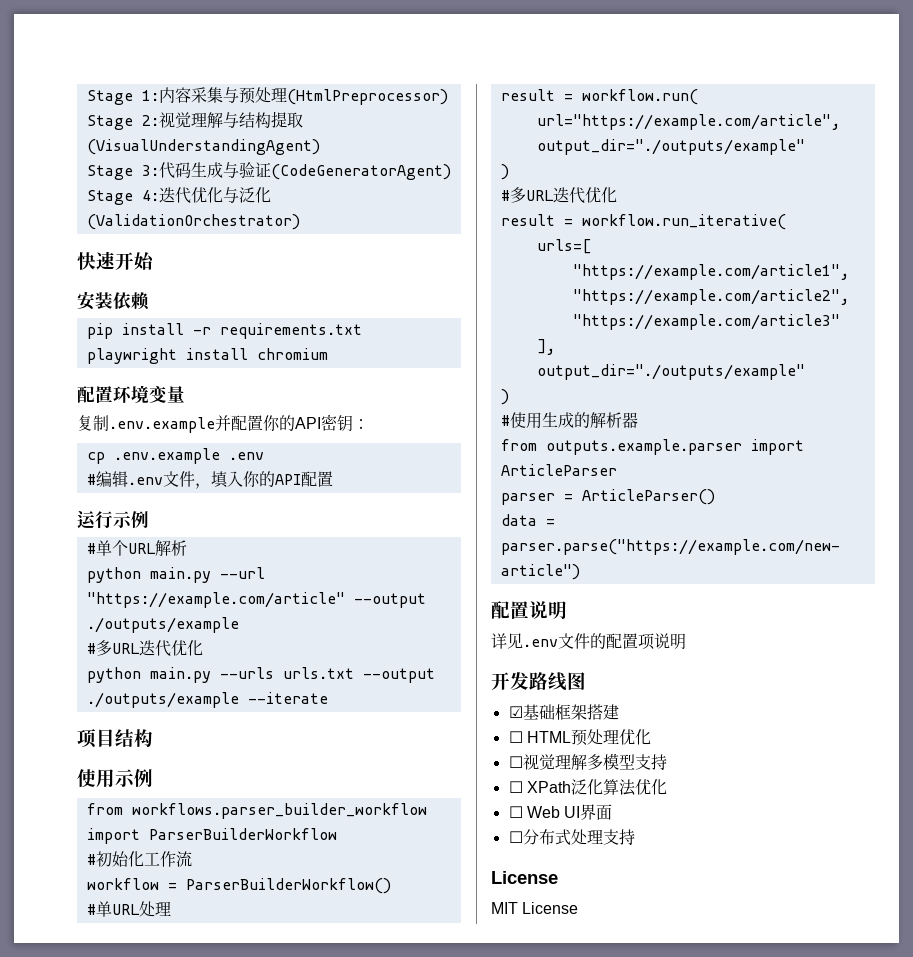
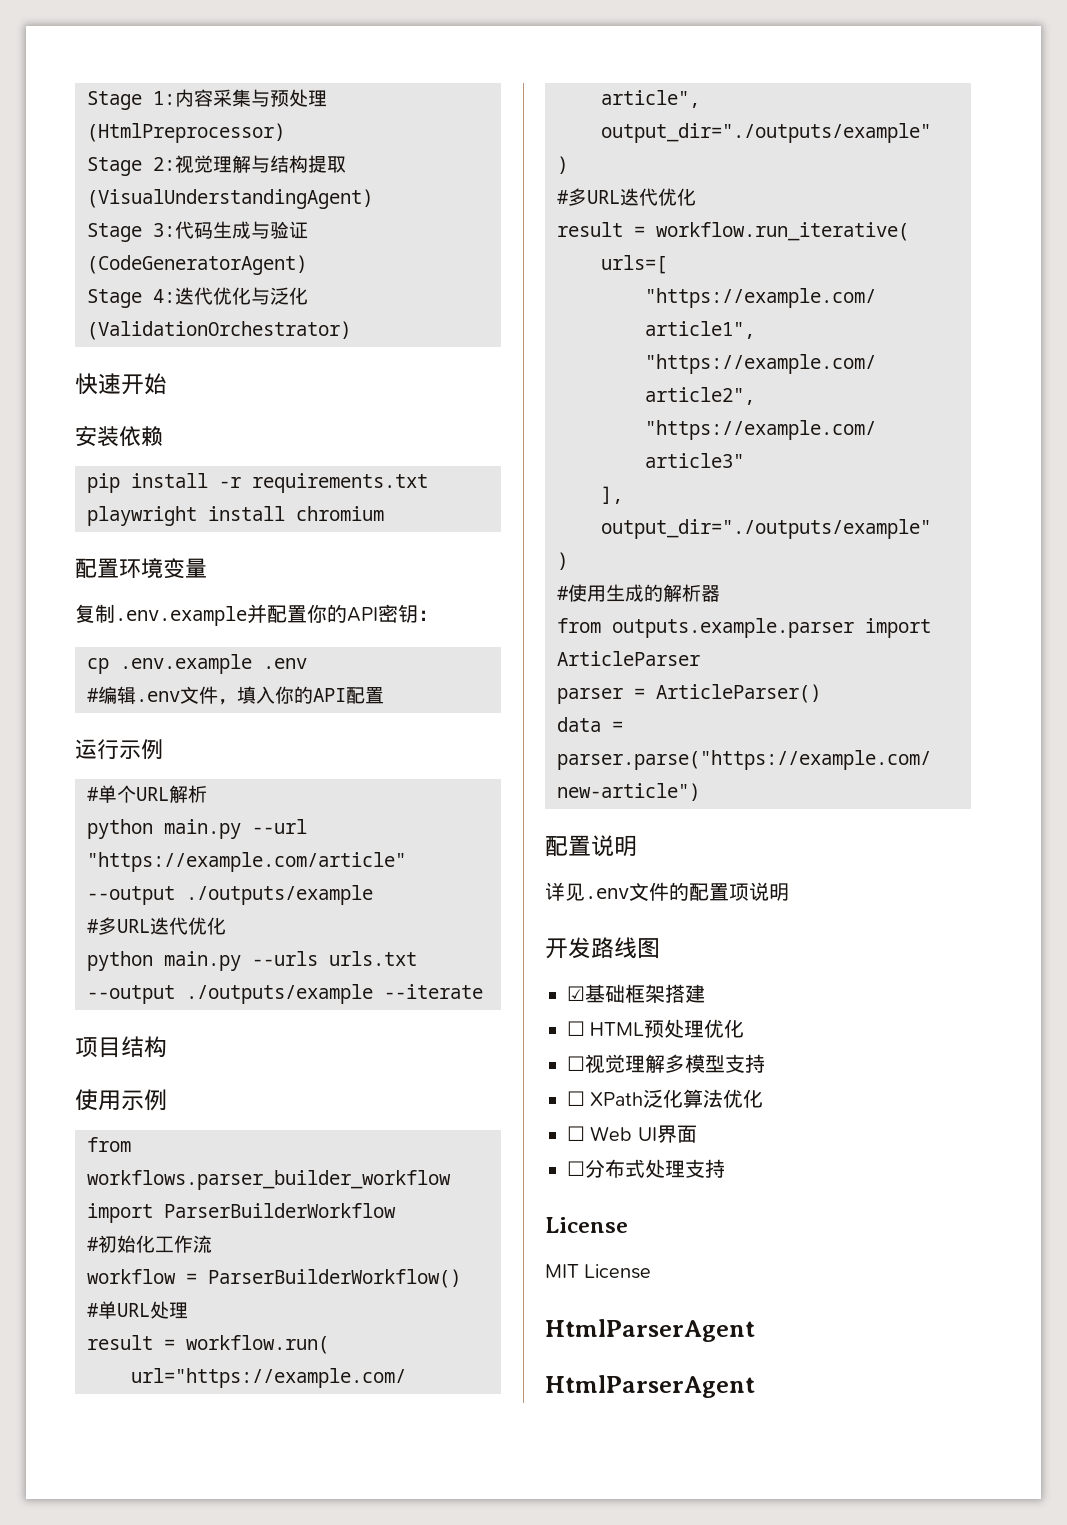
  MIT License
+ HtmlParserAgent
+ HtmlParserAgent

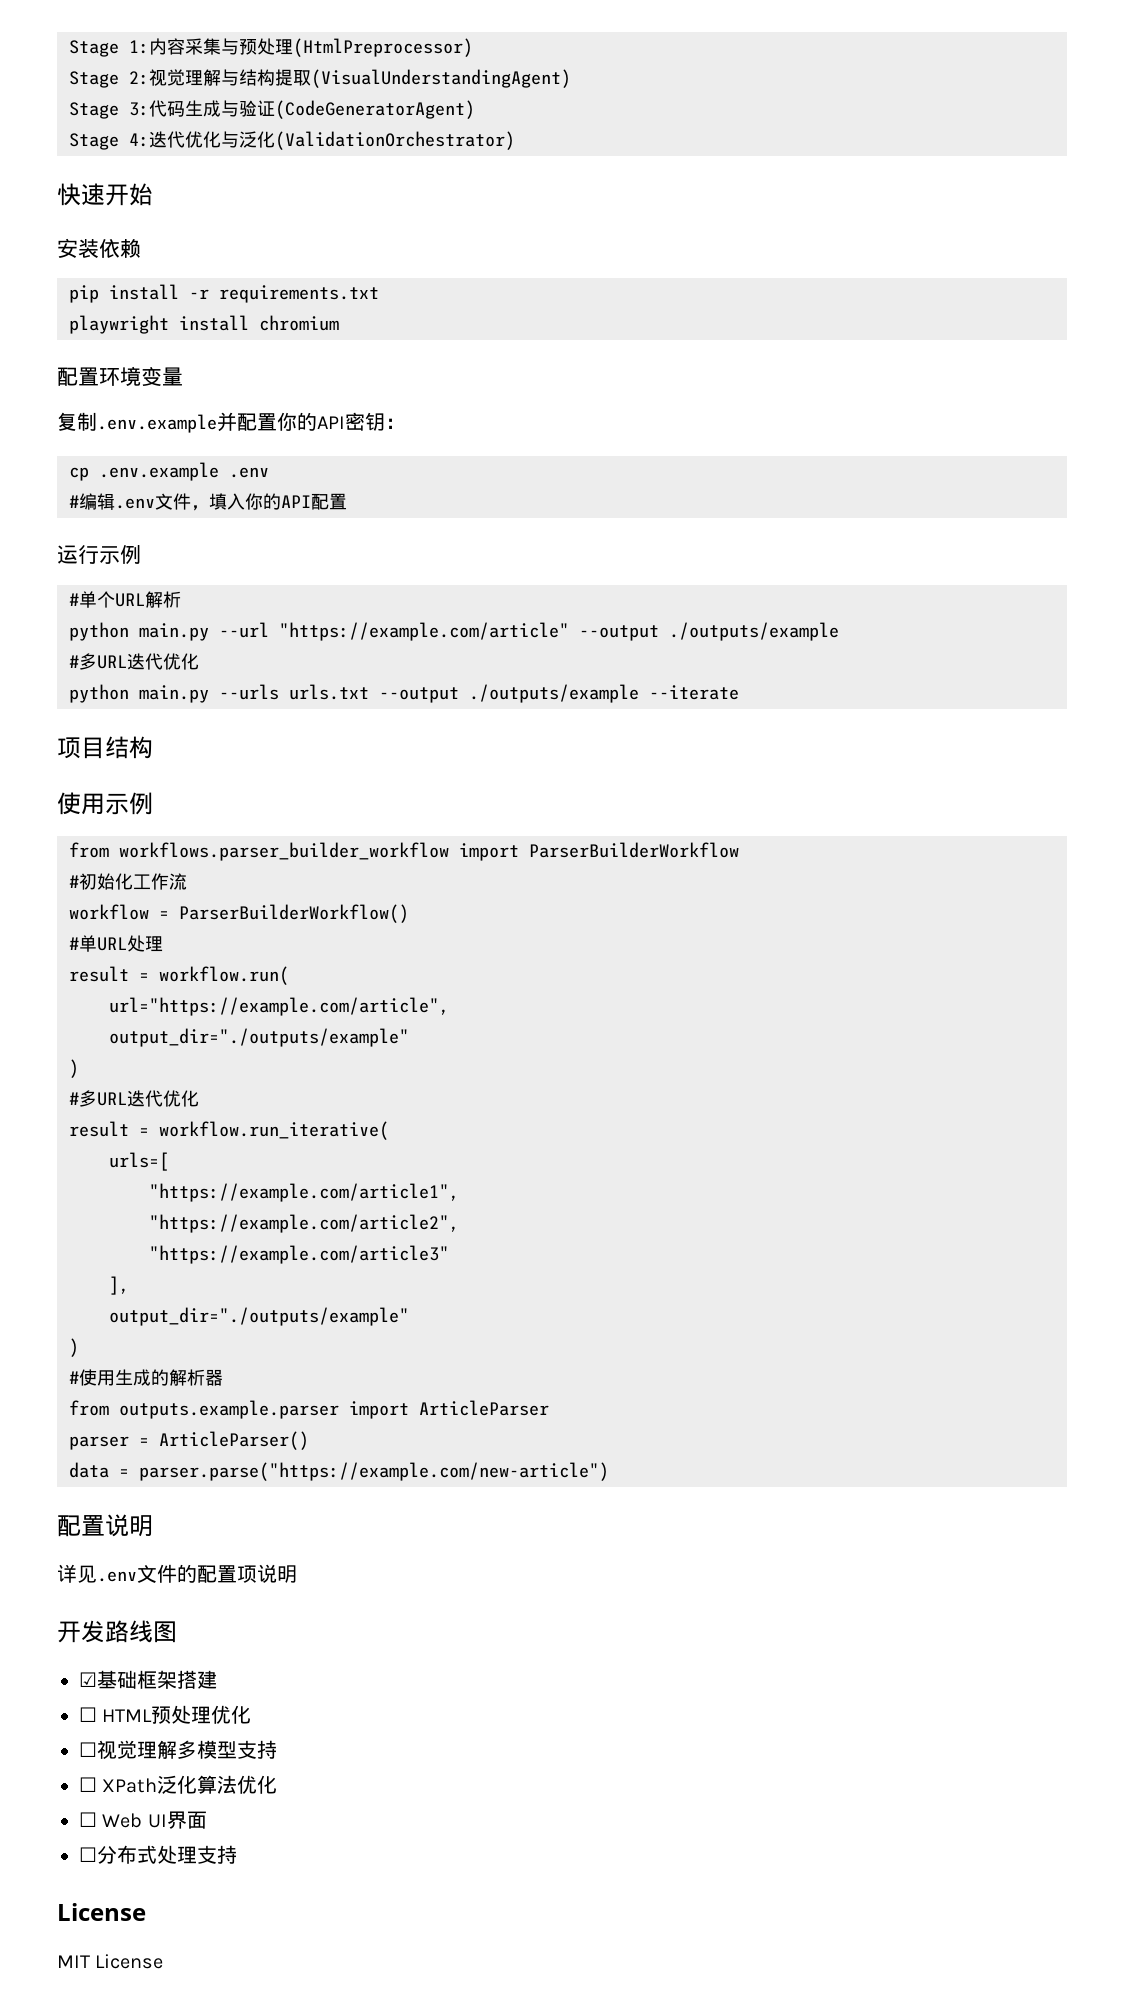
  MIT License
- HtmlParserAgent
- HtmlParserAgent

